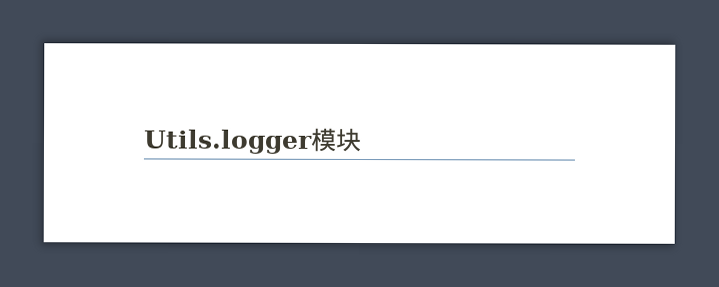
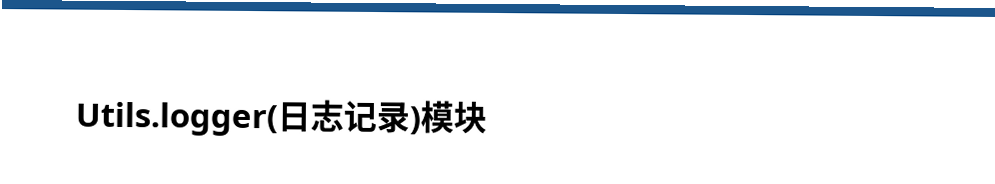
- Utils.logger模块
+ Utils.logger(日志记录)模块

